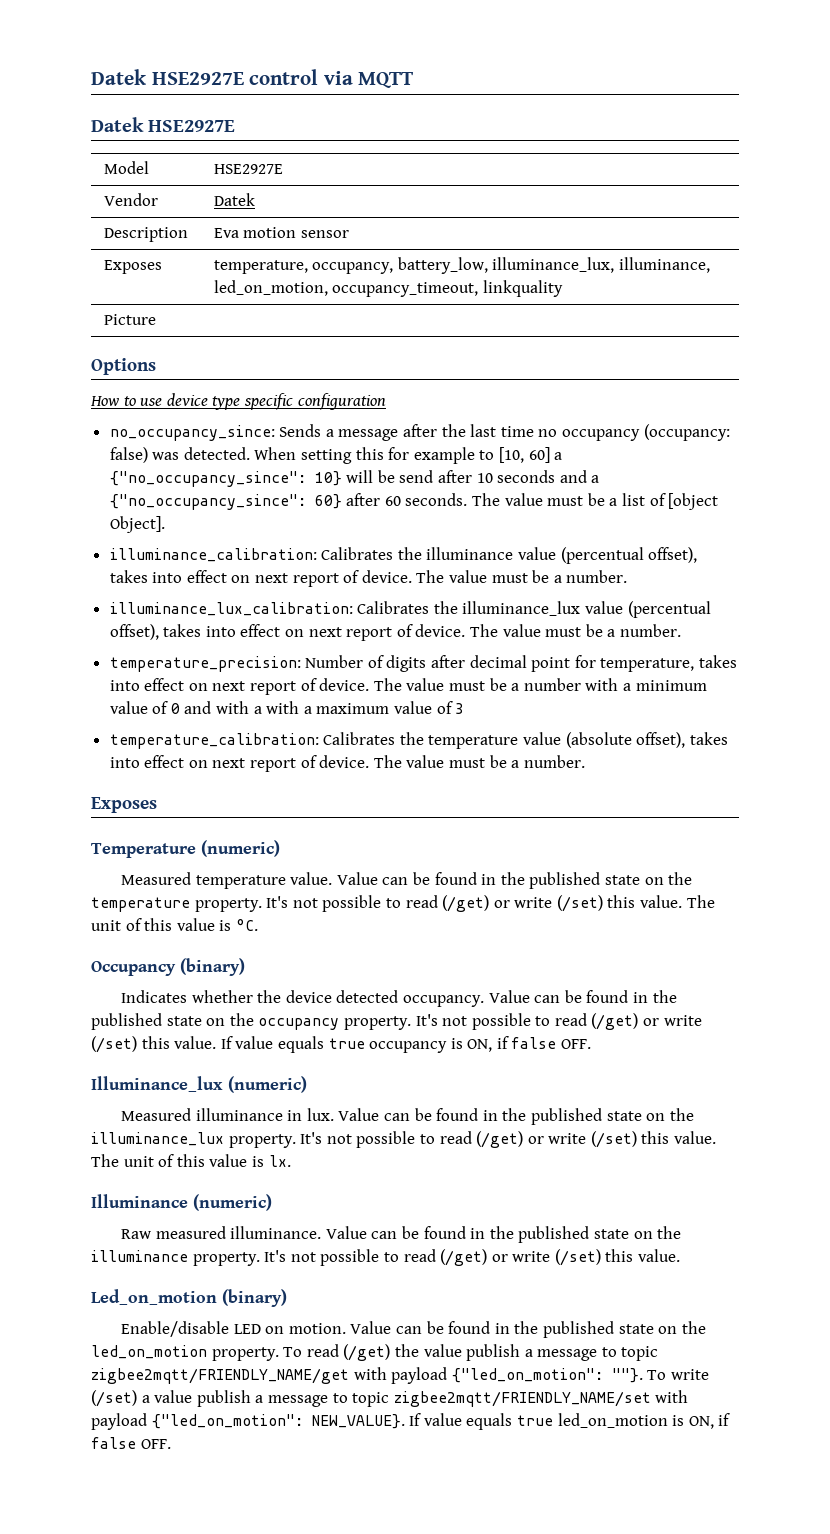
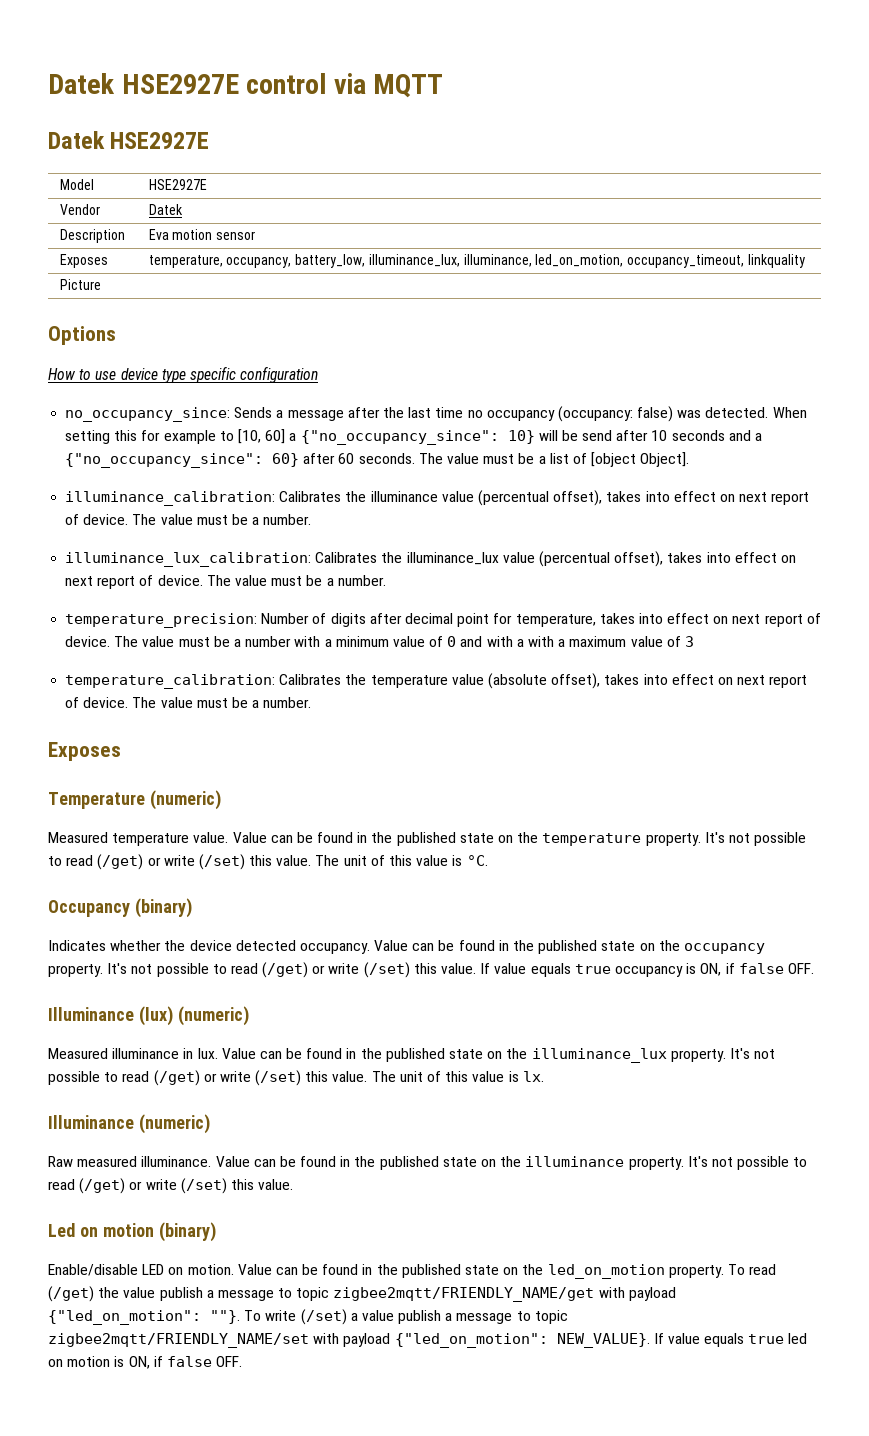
- Illuminance_lux (numeric)
+ Illuminance (lux) (numeric)
- Led_on_motion (binary)
+ Led on motion (binary)
- If value equals true led_on_motion is ON, if false OFF.
+ If value equals true led on motion is ON, if false OFF.

